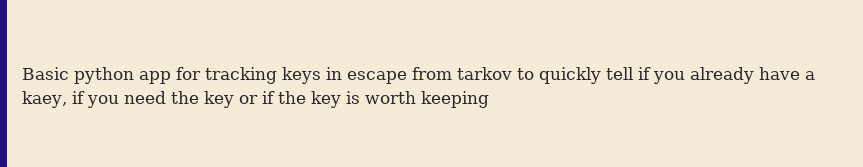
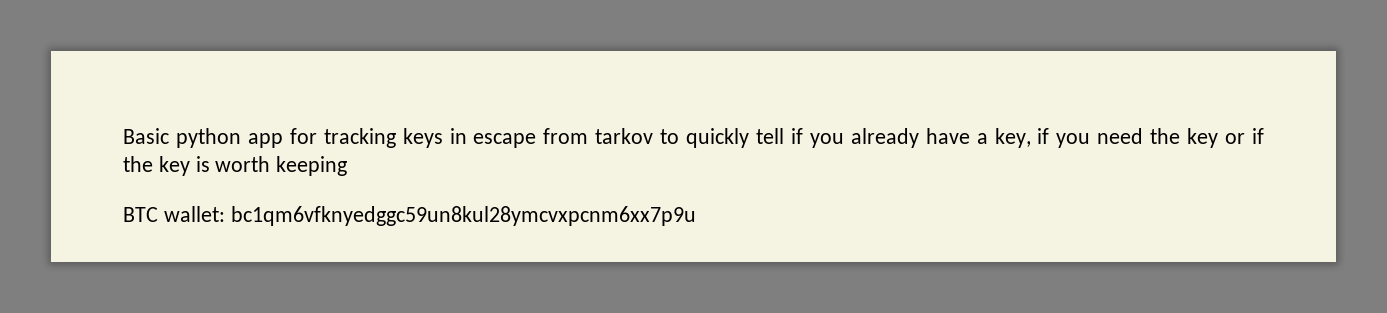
- Basic python app for tracking keys in escape from tarkov to quickly tell if you already have a kaey, if you need the key or if the key is worth keeping
+ Basic python app for tracking keys in escape from tarkov to quickly tell if you already have a key, if you need the key or if the key is worth keeping
+ BTC wallet: bc1qm6vfknyedggc59un8kul28ymcvxpcnm6xx7p9u

